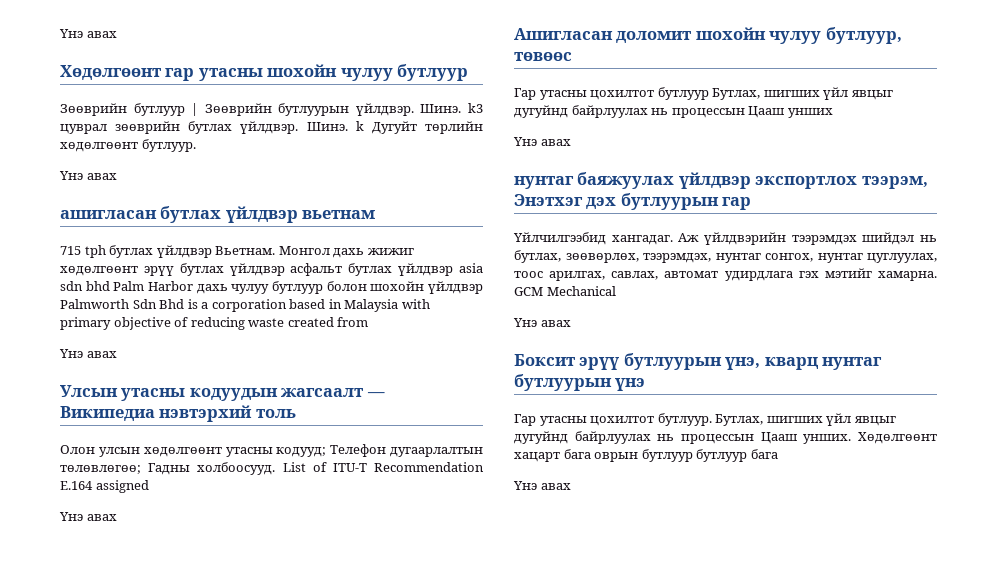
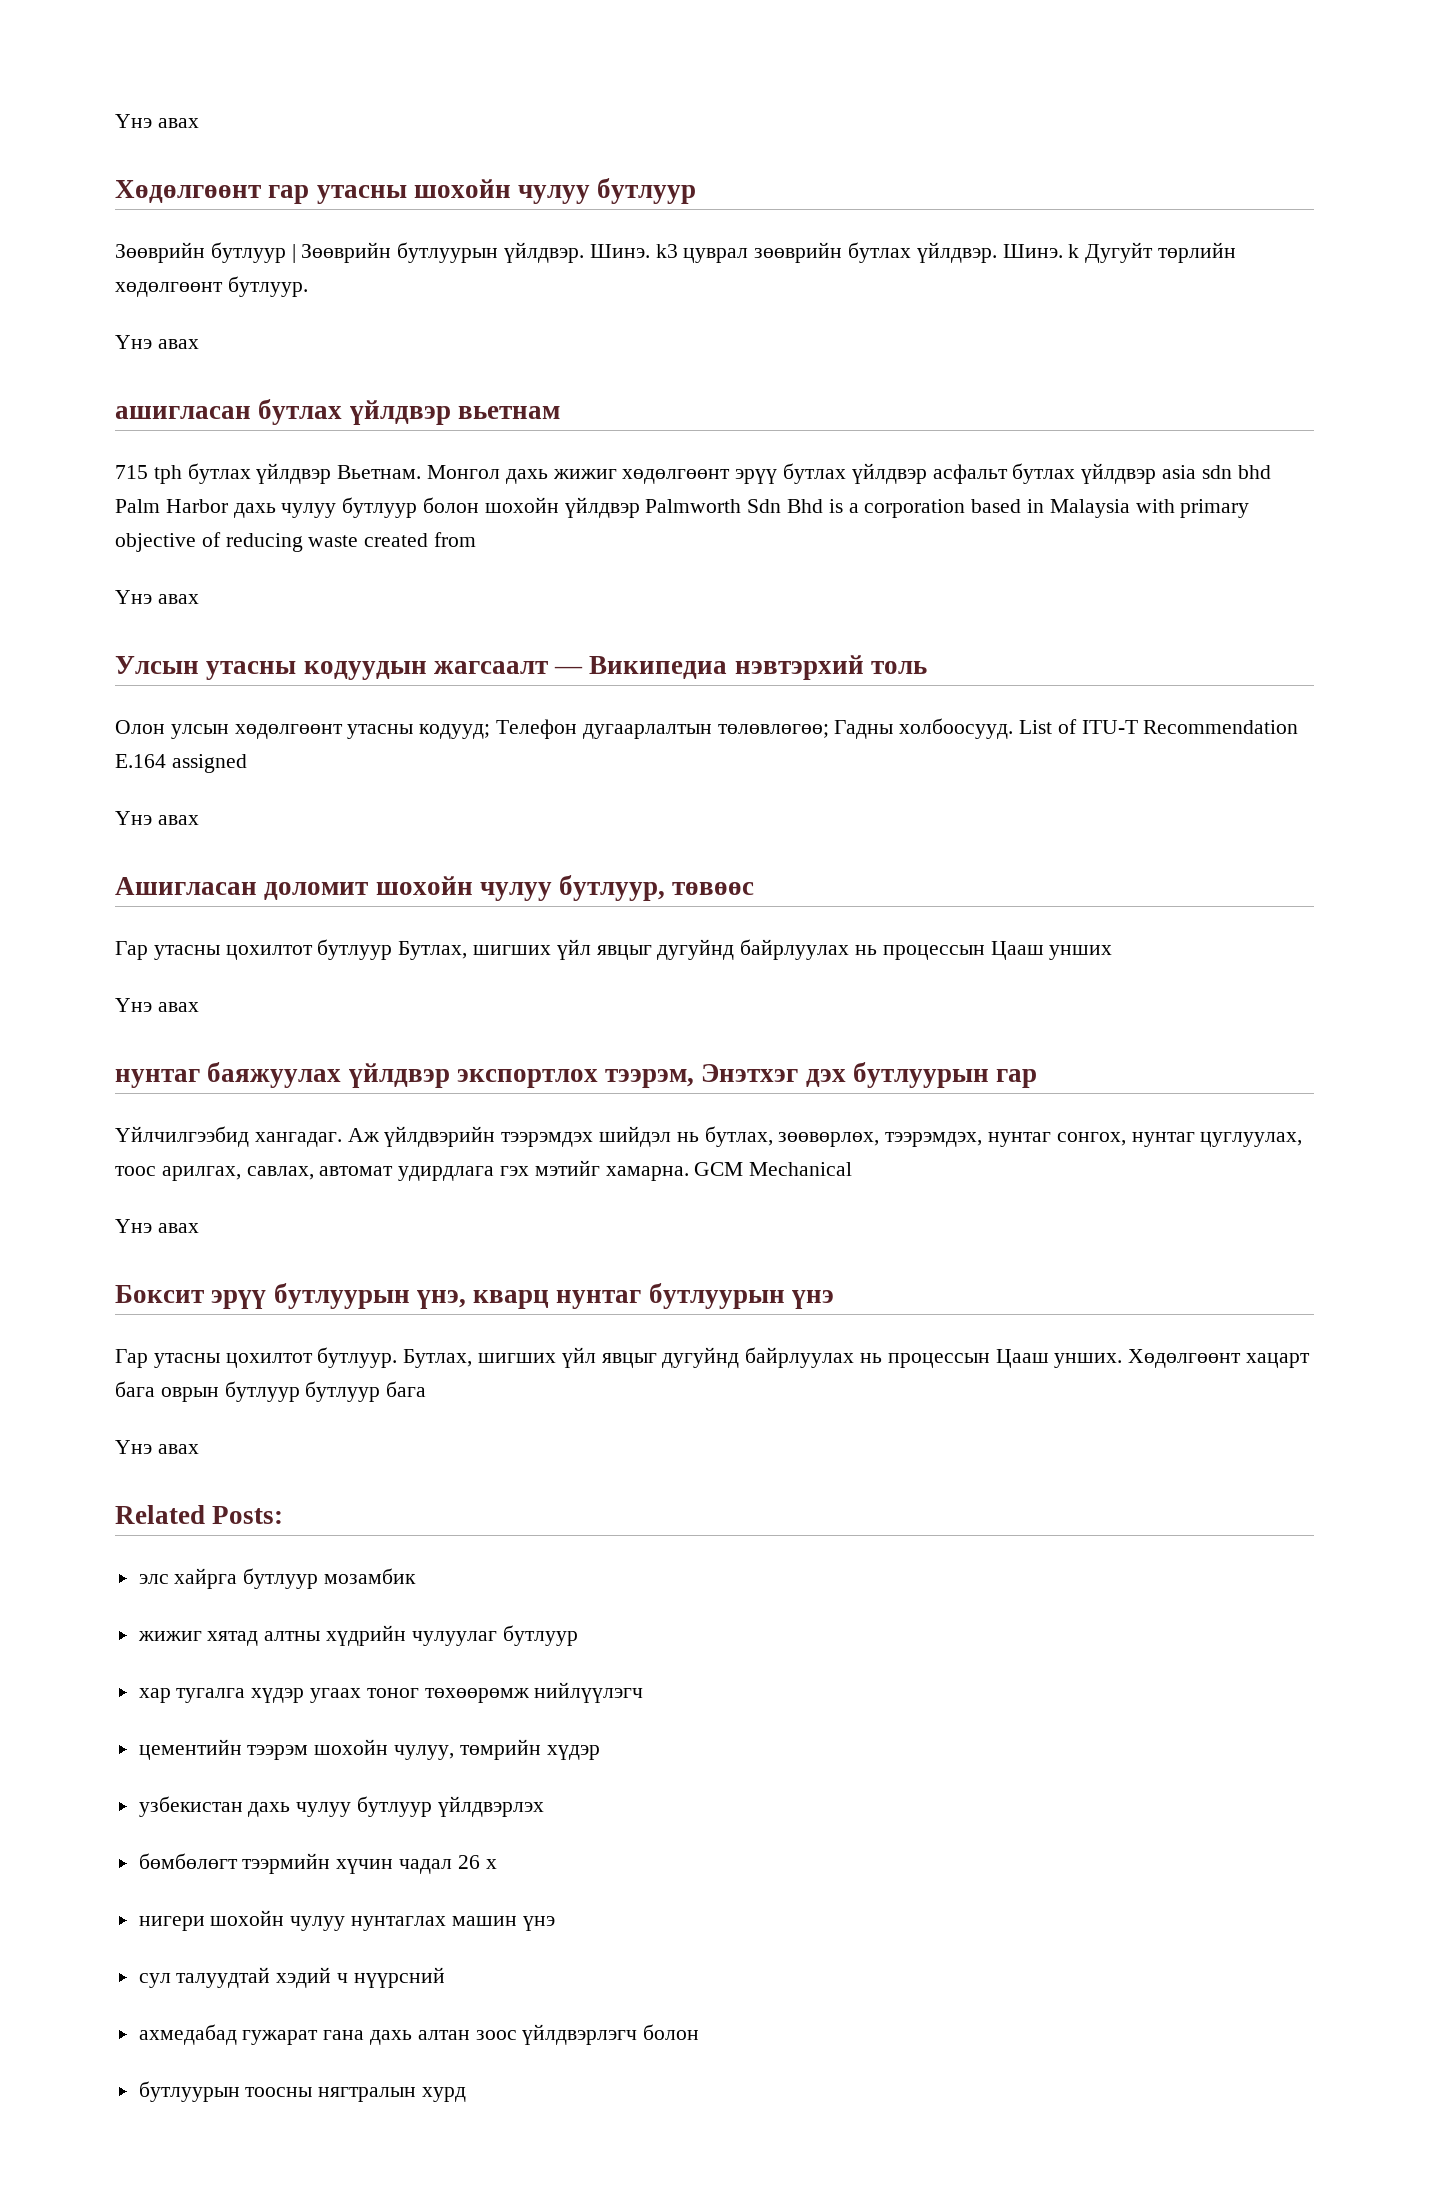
+ Related Posts:
+ элс хайрга бутлуур мозамбик
+ жижиг хятад алтны хүдрийн чулуулаг бутлуур
+ хар тугалга хүдэр угаах тоног төхөөрөмж нийлүүлэгч
+ цементийн тээрэм шохойн чулуу, төмрийн хүдэр
+ узбекистан дахь чулуу бутлуур үйлдвэрлэх
+ бөмбөлөгт тээрмийн хүчин чадал 26 х
+ нигери шохойн чулуу нунтаглах машин үнэ
+ сул талуудтай хэдий ч нүүрсний
+ ахмедабад гужарат гана дахь алтан зоос үйлдвэрлэгч болон
+ бутлуурын тоосны нягтралын хурд

